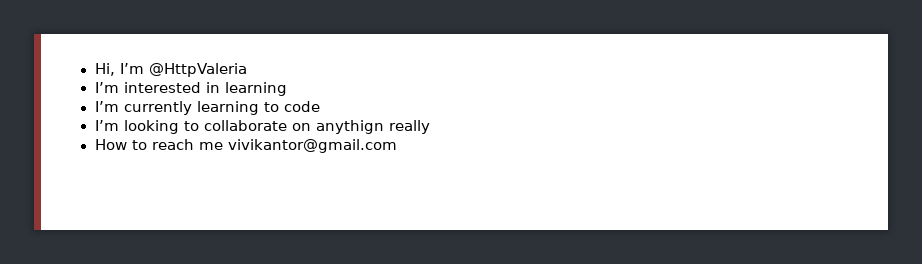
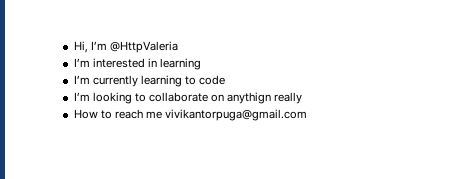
- How to reach me vivikantor@gmail.com
+ How to reach me vivikantorpuga@gmail.com

